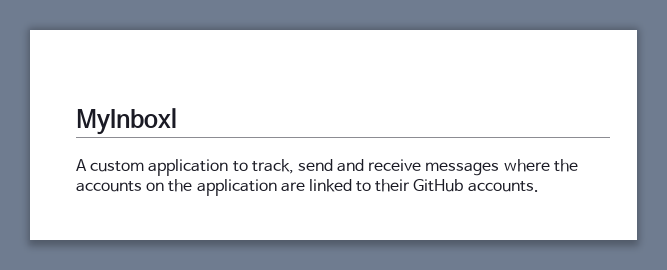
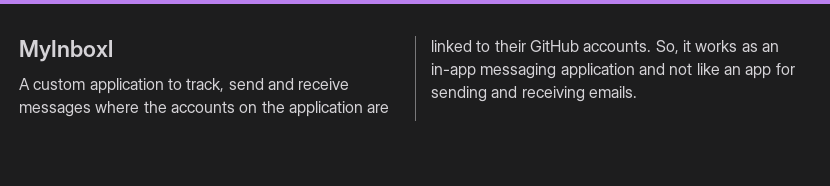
+ So, it works as an in-app messaging application and not like an app for sending and receiving emails.

